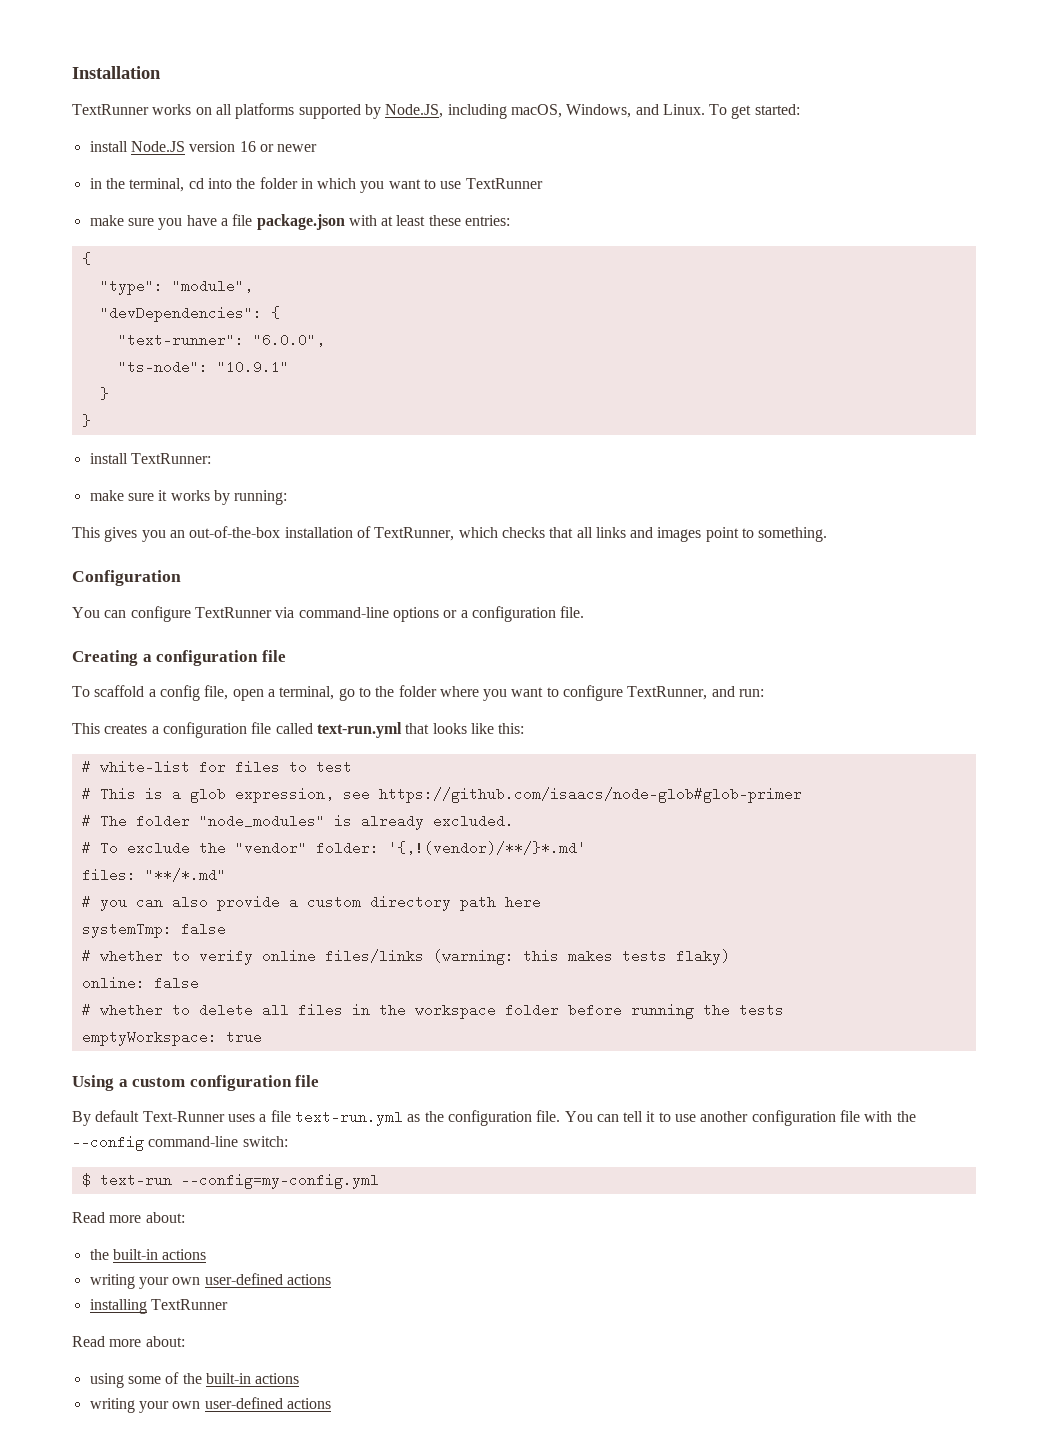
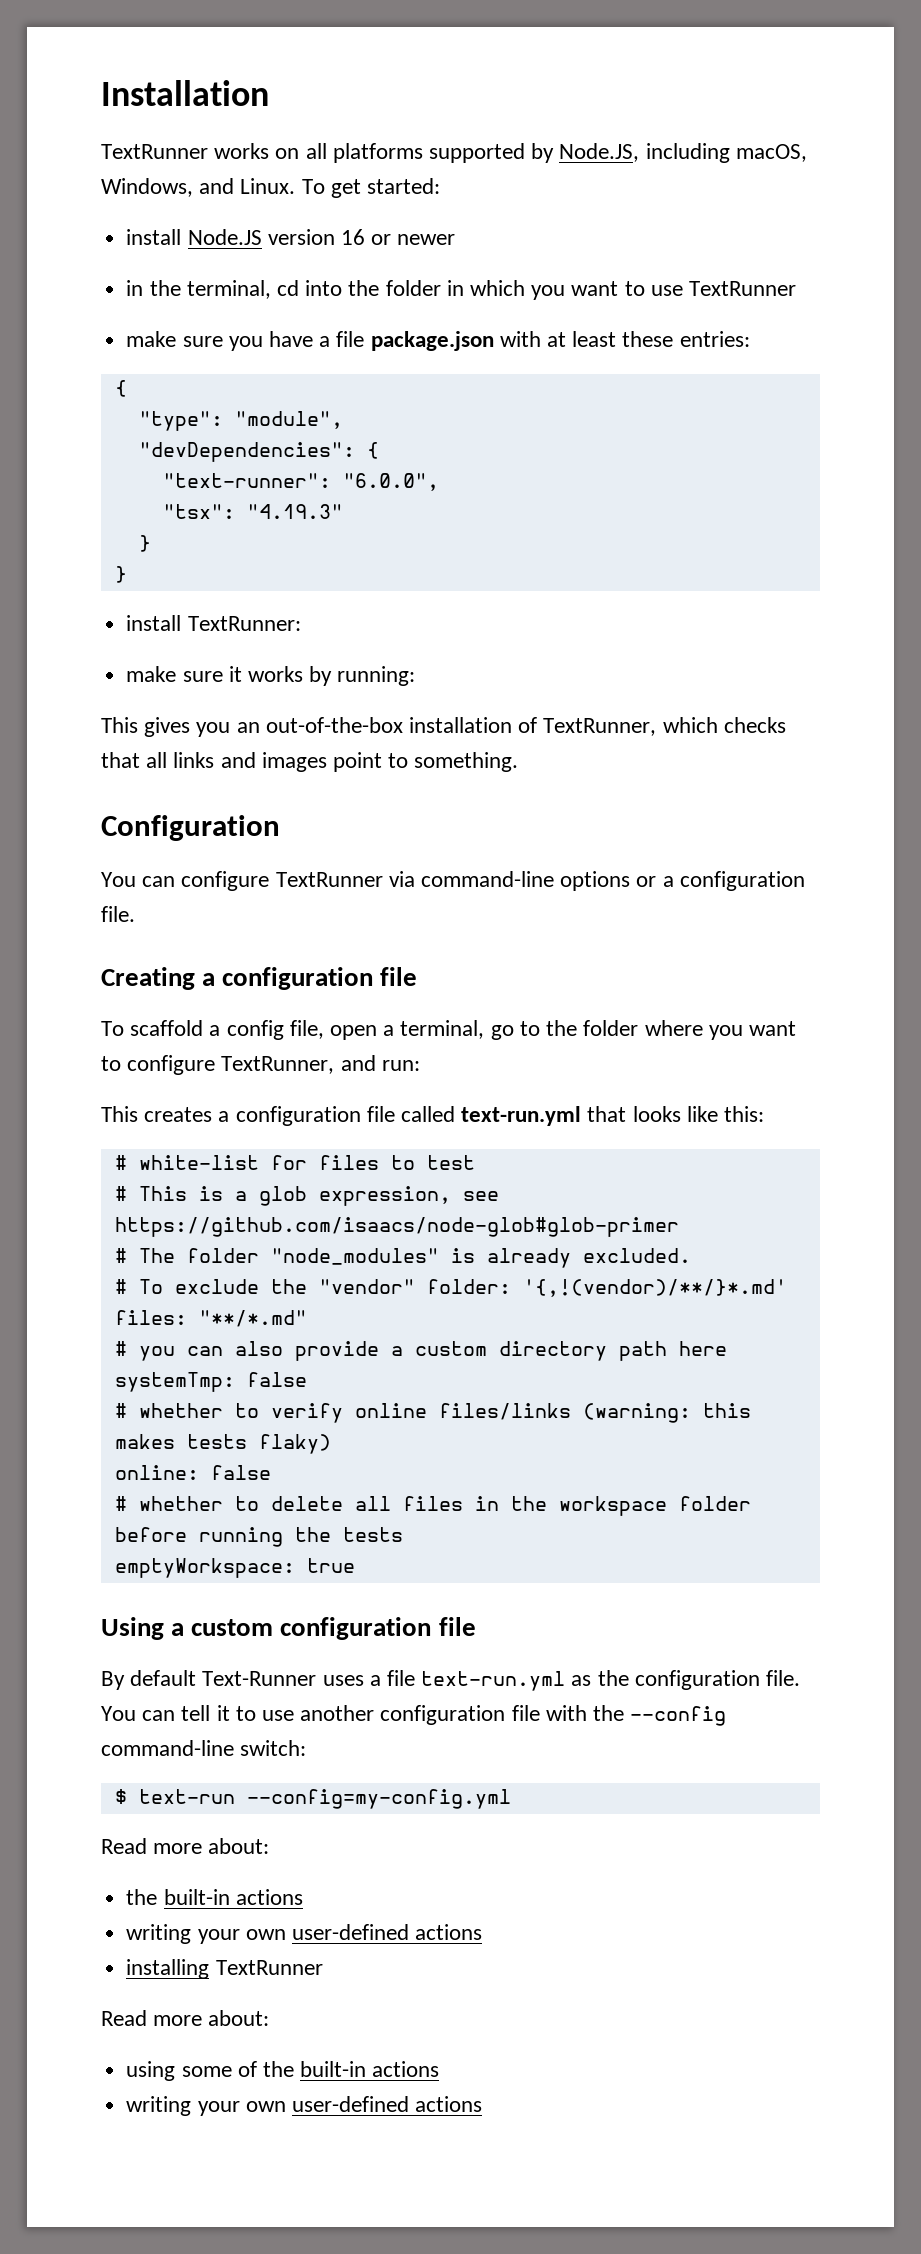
- "ts-node": "10.9.1"
+ "tsx": "4.19.3"

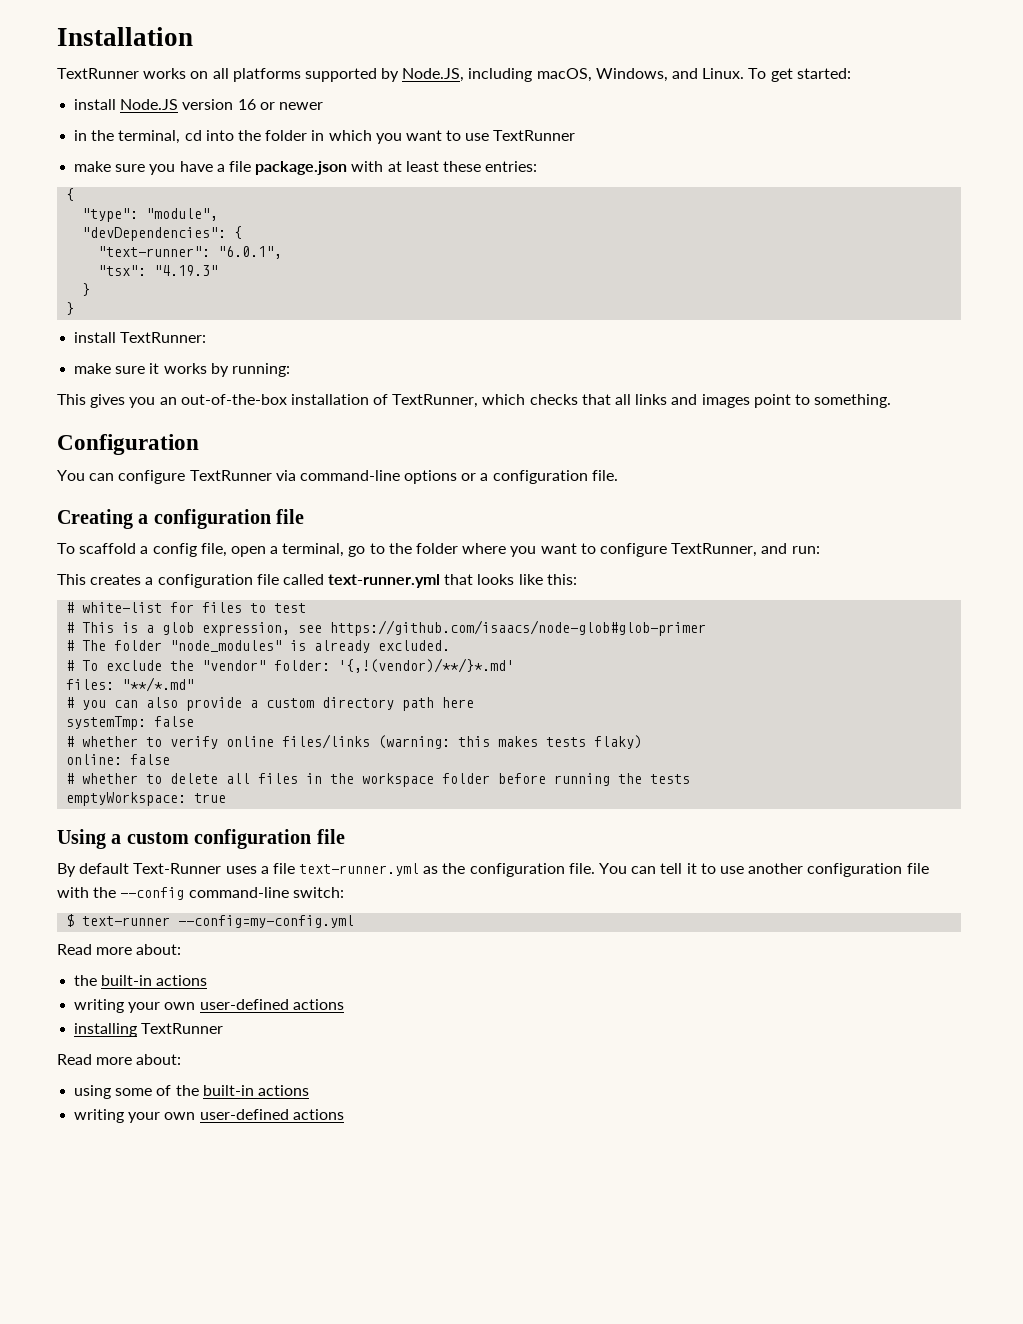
- "text-runner": "6.0.0",
+ "text-runner": "6.0.1",
- This creates a configuration file called text-run.yml that looks like this:
+ This creates a configuration file called text-runner.yml that looks like this:
- By default Text-Runner uses a file text-run.yml as the configuration file.
+ By default Text-Runner uses a file text-runner.yml as the configuration file.
- $ text-run --config=my-config.yml
+ $ text-runner --config=my-config.yml

